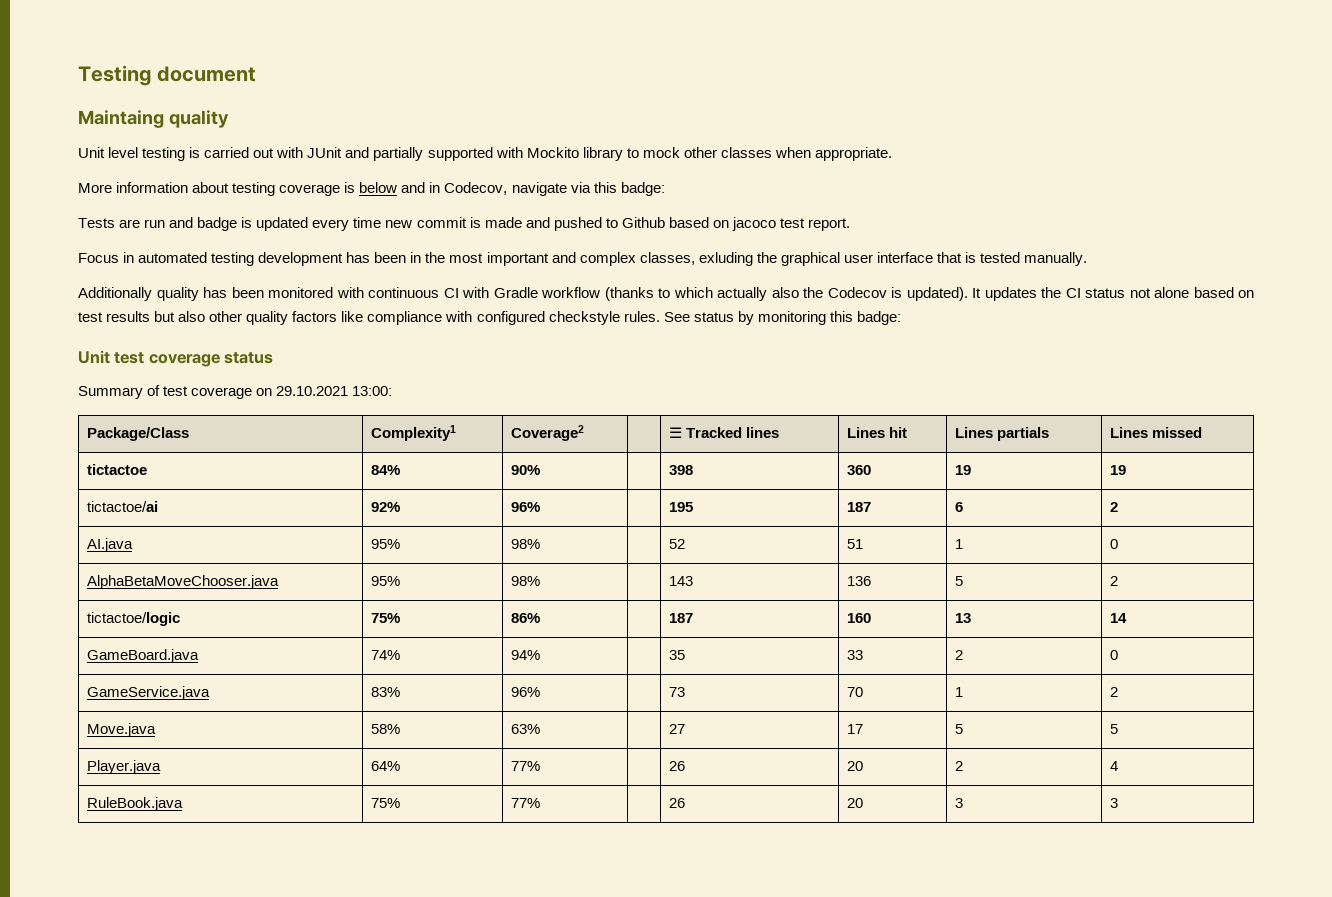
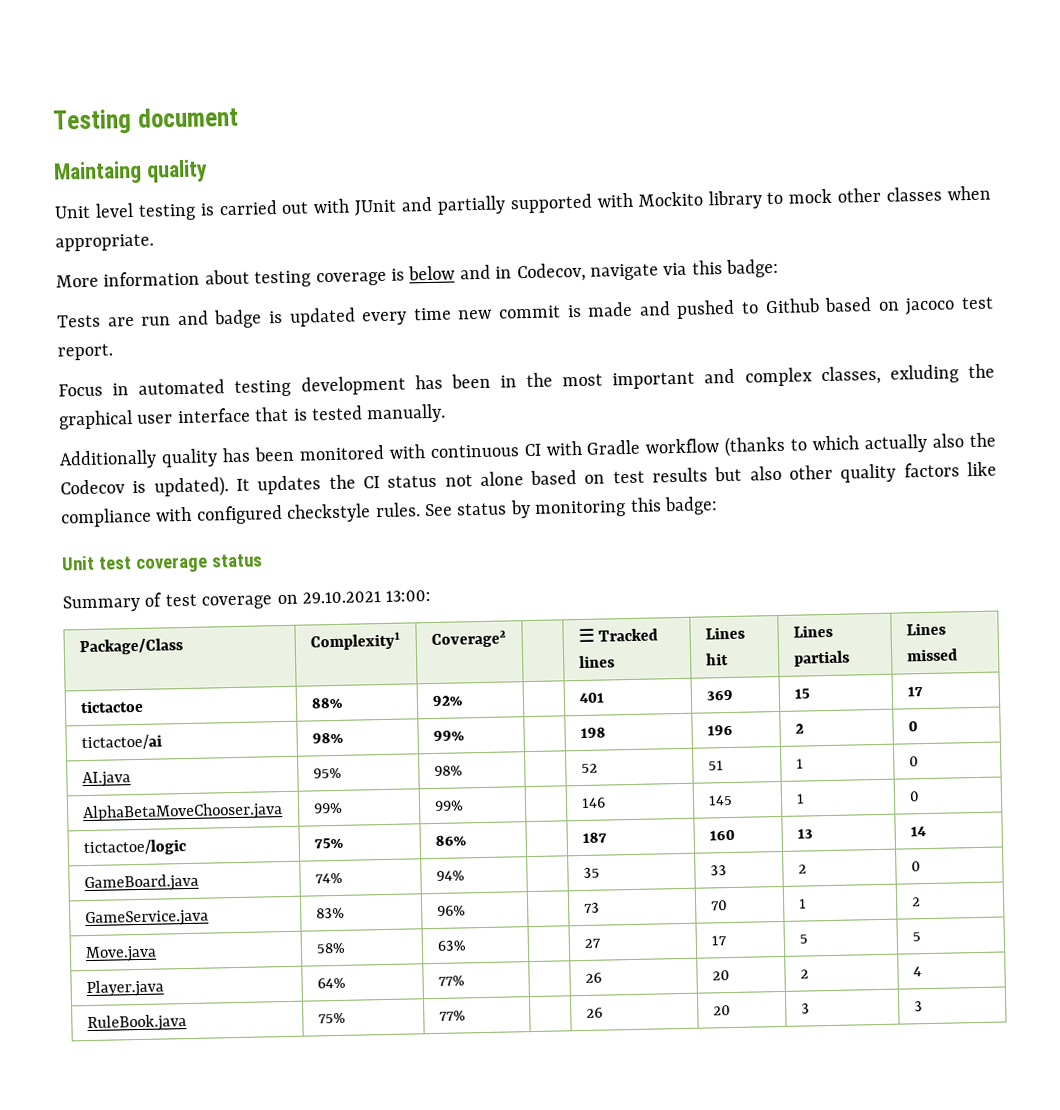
- tictactoe | 84% | 90% | | 398 | 360 | 19 | 19
- tictactoe/ai | 92% | 96% | | 195 | 187 | 6 | 2
+ tictactoe | 88% | 92% | | 401 | 369 | 15 | 17
+ tictactoe/ai | 98% | 99% | | 198 | 196 | 2 | 0
- AlphaBetaMoveChooser.java | 95% | 98% | | 143 | 136 | 5 | 2
+ AlphaBetaMoveChooser.java | 99% | 99% | | 146 | 145 | 1 | 0

